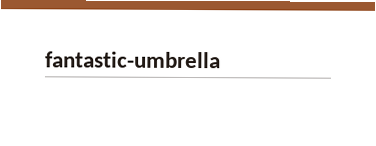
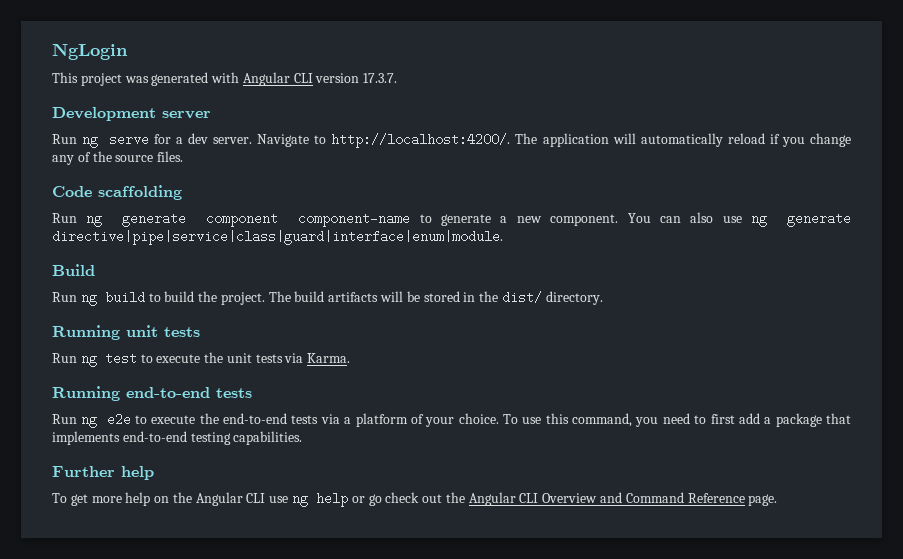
- fantastic-umbrella
+ NgLogin
+ This project was generated with Angular CLI version 17.3.7.
+ Development server
+ Run ng serve for a dev server. Navigate to http://localhost:4200/. The application will automatically reload if you change any of the source files.
+ Code scaffolding
+ Run ng generate component component-name to generate a new component. You can also use ng generate directive|pipe|service|class|guard|interface|enum|module.
+ Build
+ Run ng build to build the project. The build artifacts will be stored in the dist/ directory.
+ Running unit tests
+ Run ng test to execute the unit tests via Karma.
+ Running end-to-end tests
+ Run ng e2e to execute the end-to-end tests via a platform of your choice. To use this command, you need to first add a package that implements end-to-end testing capabilities.
+ Further help
+ To get more help on the Angular CLI use ng help or go check out the Angular CLI Overview and Command Reference page.

